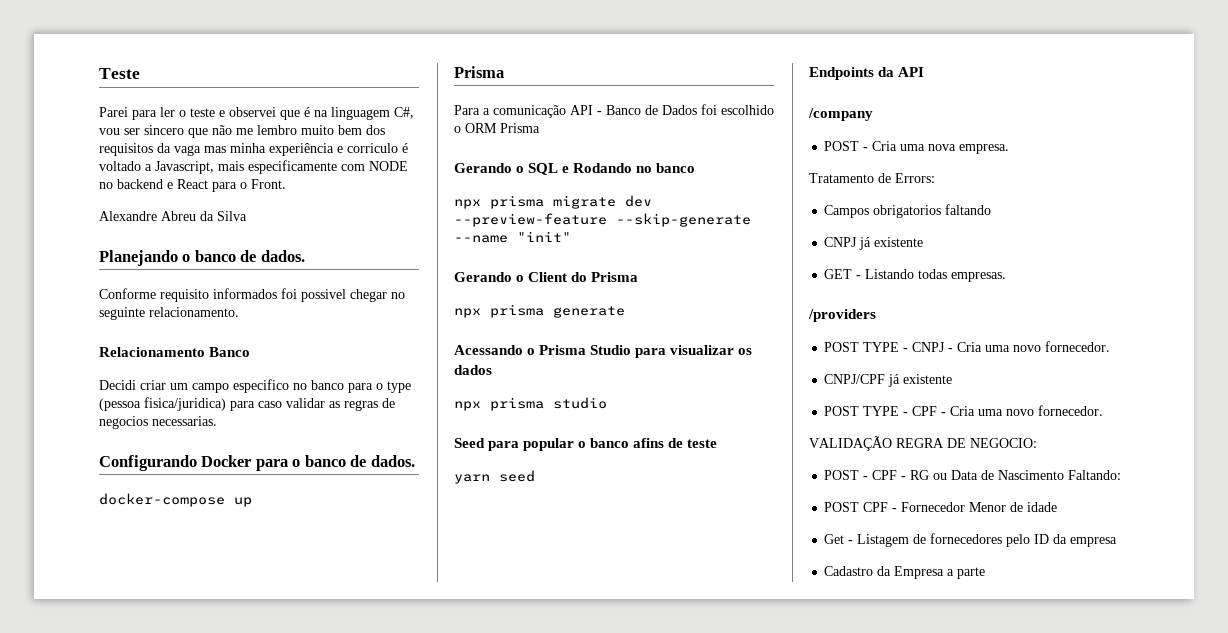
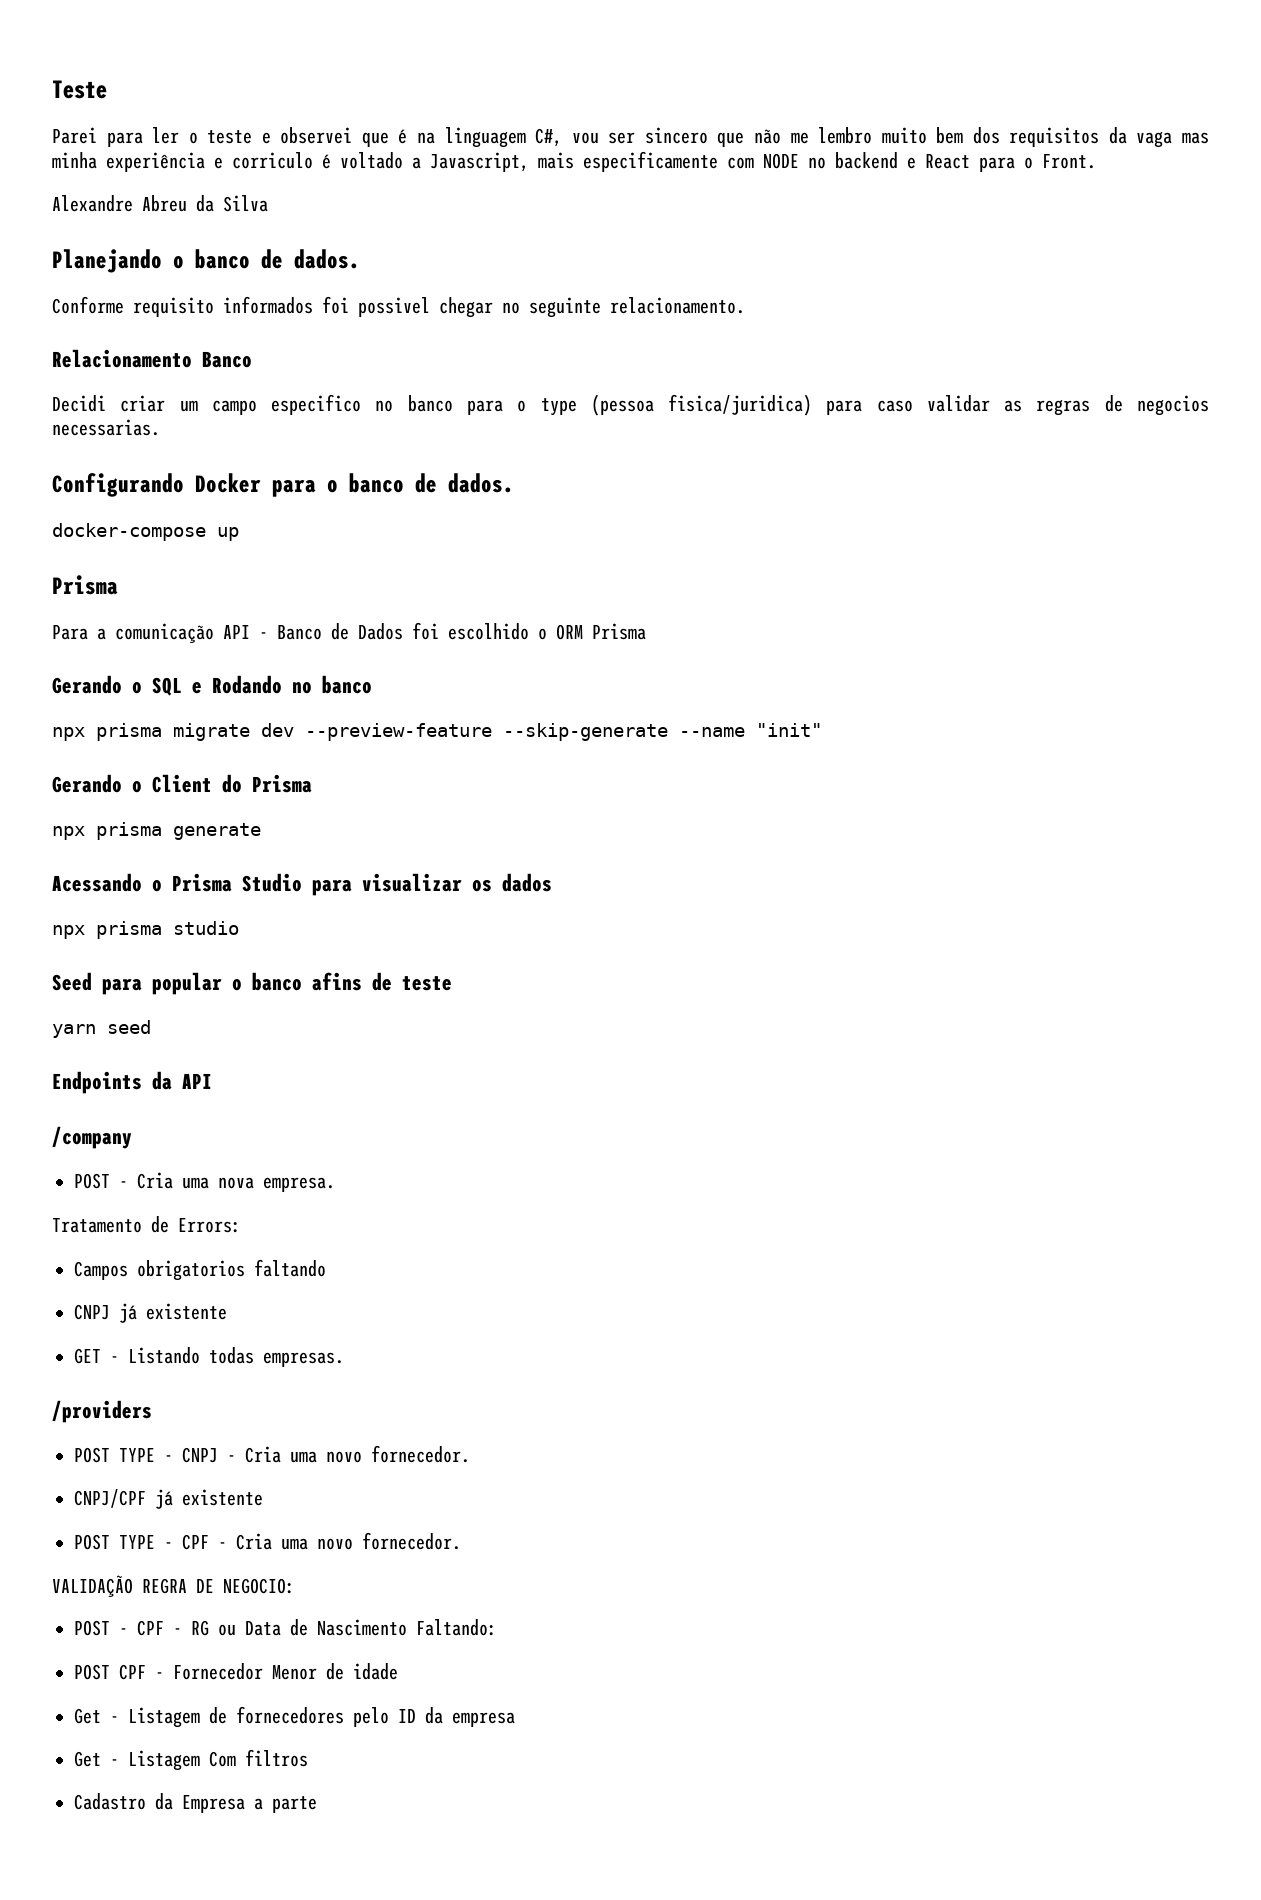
+ Get - Listagem Com filtros

